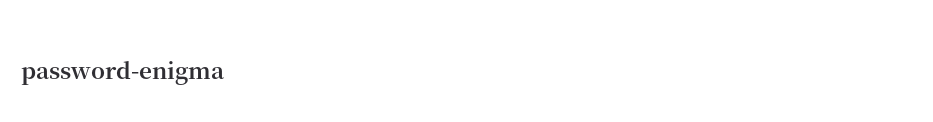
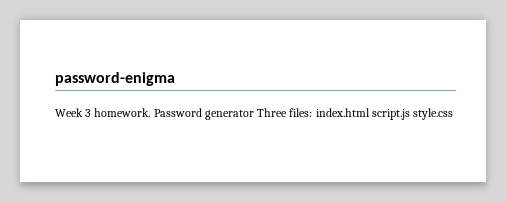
+ Week 3 homework. Password generator Three files: index.html script.js style.css

